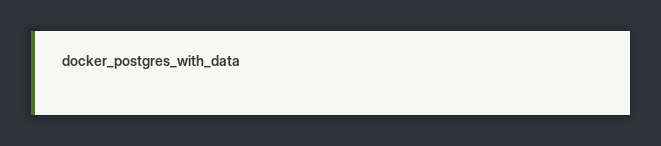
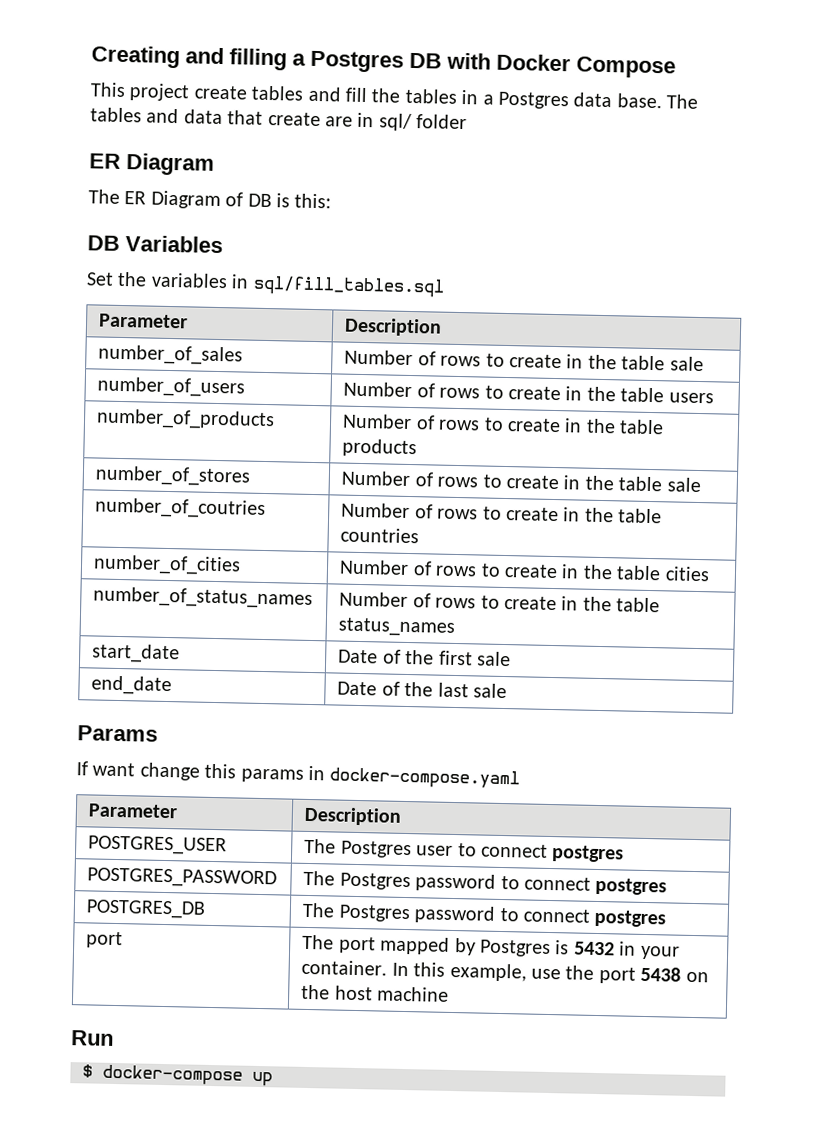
- docker_postgres_with_data
+ Creating and filling a Postgres DB with Docker Compose
+ This project create tables and fill the tables in a Postgres data base. The tables and data that create are in sql/ folder
+ ER Diagram
+ The ER Diagram of DB is this:
+ DB Variables
+ Set the variables in sql/fill_tables.sql
+ Parameter | Description
+ number_of_sales | Number of rows to create in the table sale
+ number_of_users | Number of rows to create in the table users
+ number_of_products | Number of rows to create in the table products
+ number_of_stores | Number of rows to create in the table sale
+ number_of_coutries | Number of rows to create in the table countries
+ number_of_cities | Number of rows to create in the table cities
+ number_of_status_names | Number of rows to create in the table status_names
+ start_date | Date of the first sale
+ end_date | Date of the last sale
+ Params
+ If want change this params in docker-compose.yaml
+ Parameter | Description
+ POSTGRES_USER | The Postgres user to connect postgres
+ POSTGRES_PASSWORD | The Postgres password to connect postgres
+ POSTGRES_DB | The Postgres password to connect postgres
+ port | The port mapped by Postgres is 5432 in your container. In this example, use the port 5438 on the host machine
+ Run
+ $ docker-compose up

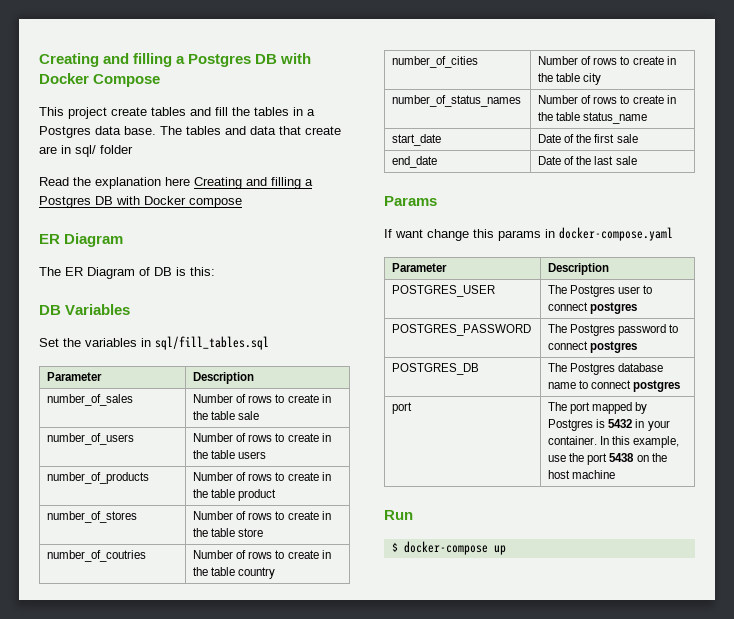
+ Read the explanation here Creating and filling a Postgres DB with Docker compose
- number_of_products | Number of rows to create in the table products
+ number_of_products | Number of rows to create in the table product
- number_of_stores | Number of rows to create in the table sale
+ number_of_stores | Number of rows to create in the table store
- number_of_coutries | Number of rows to create in the table countries
+ number_of_coutries | Number of rows to create in the table country
- number_of_cities | Number of rows to create in the table cities
+ number_of_cities | Number of rows to create in the table city
- number_of_status_names | Number of rows to create in the table status_names
+ number_of_status_names | Number of rows to create in the table status_name
- POSTGRES_DB | The Postgres password to connect postgres
+ POSTGRES_DB | The Postgres database name to connect postgres

